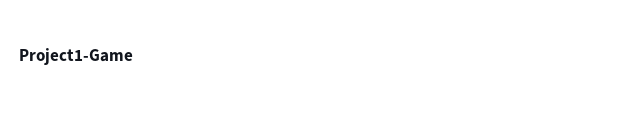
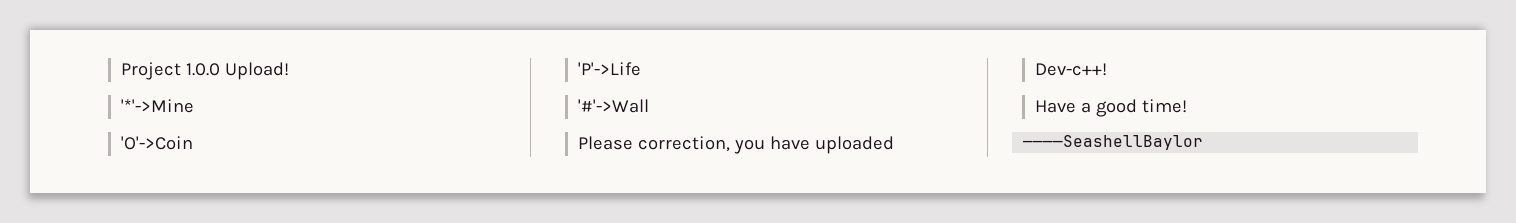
- Project1-Game
+ Project 1.0.0 Upload!
+ '*'->Mine
+ 'O'->Coin
+ 'P'->Life
+ '#'->Wall
+ Please correction, you have uploaded Dev-c++!
+ Have a good time!
+ ————SeashellBaylor

